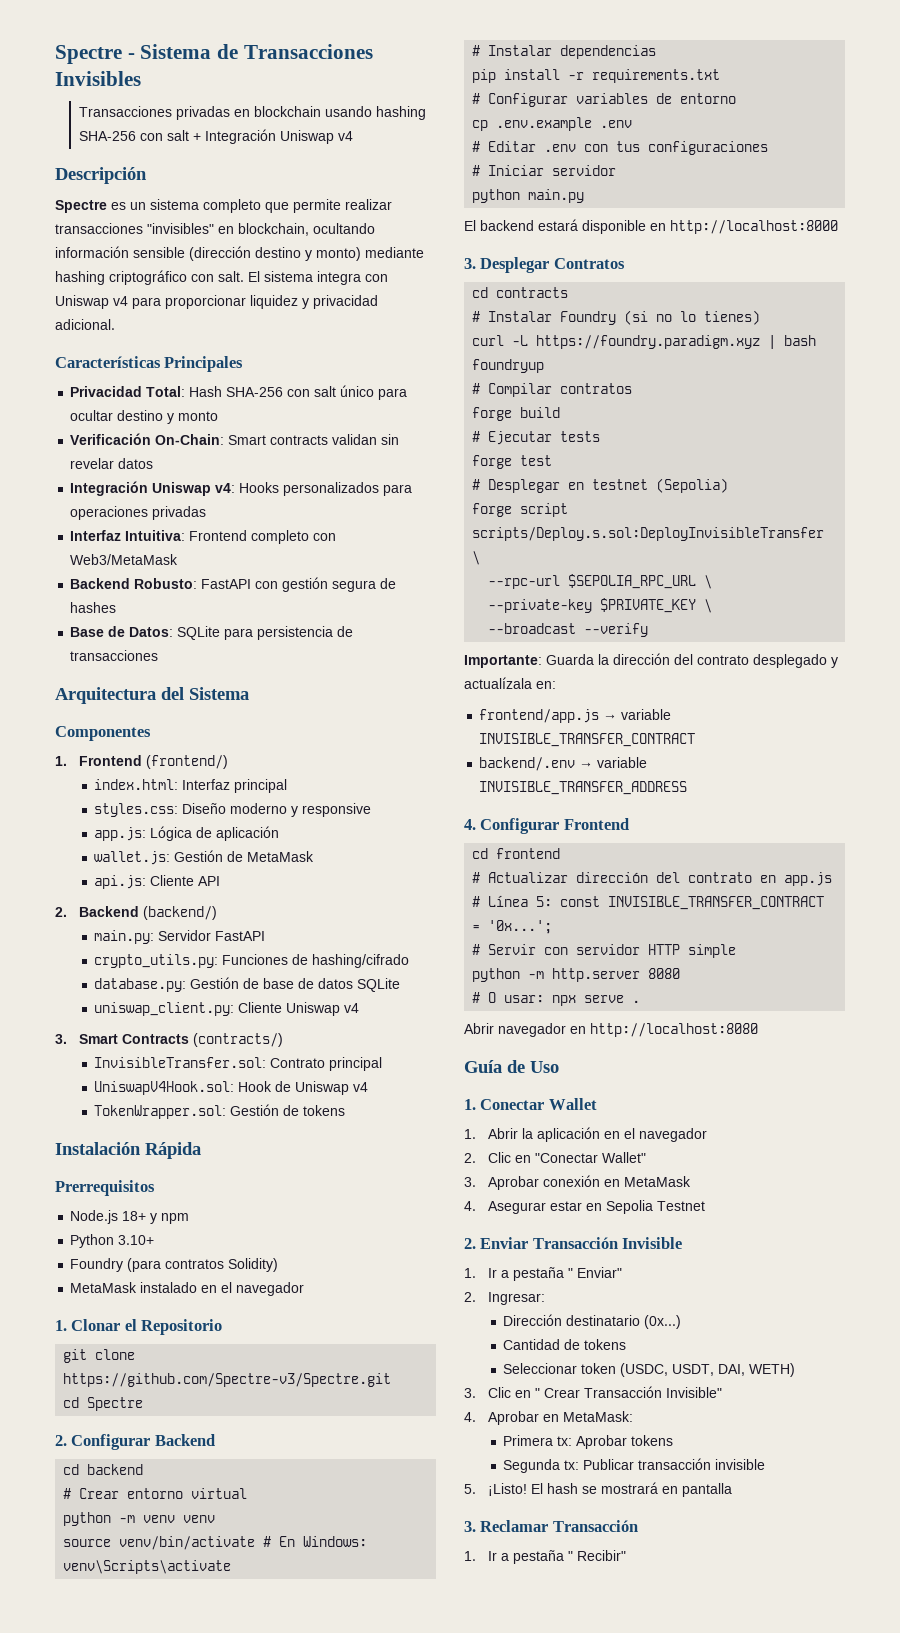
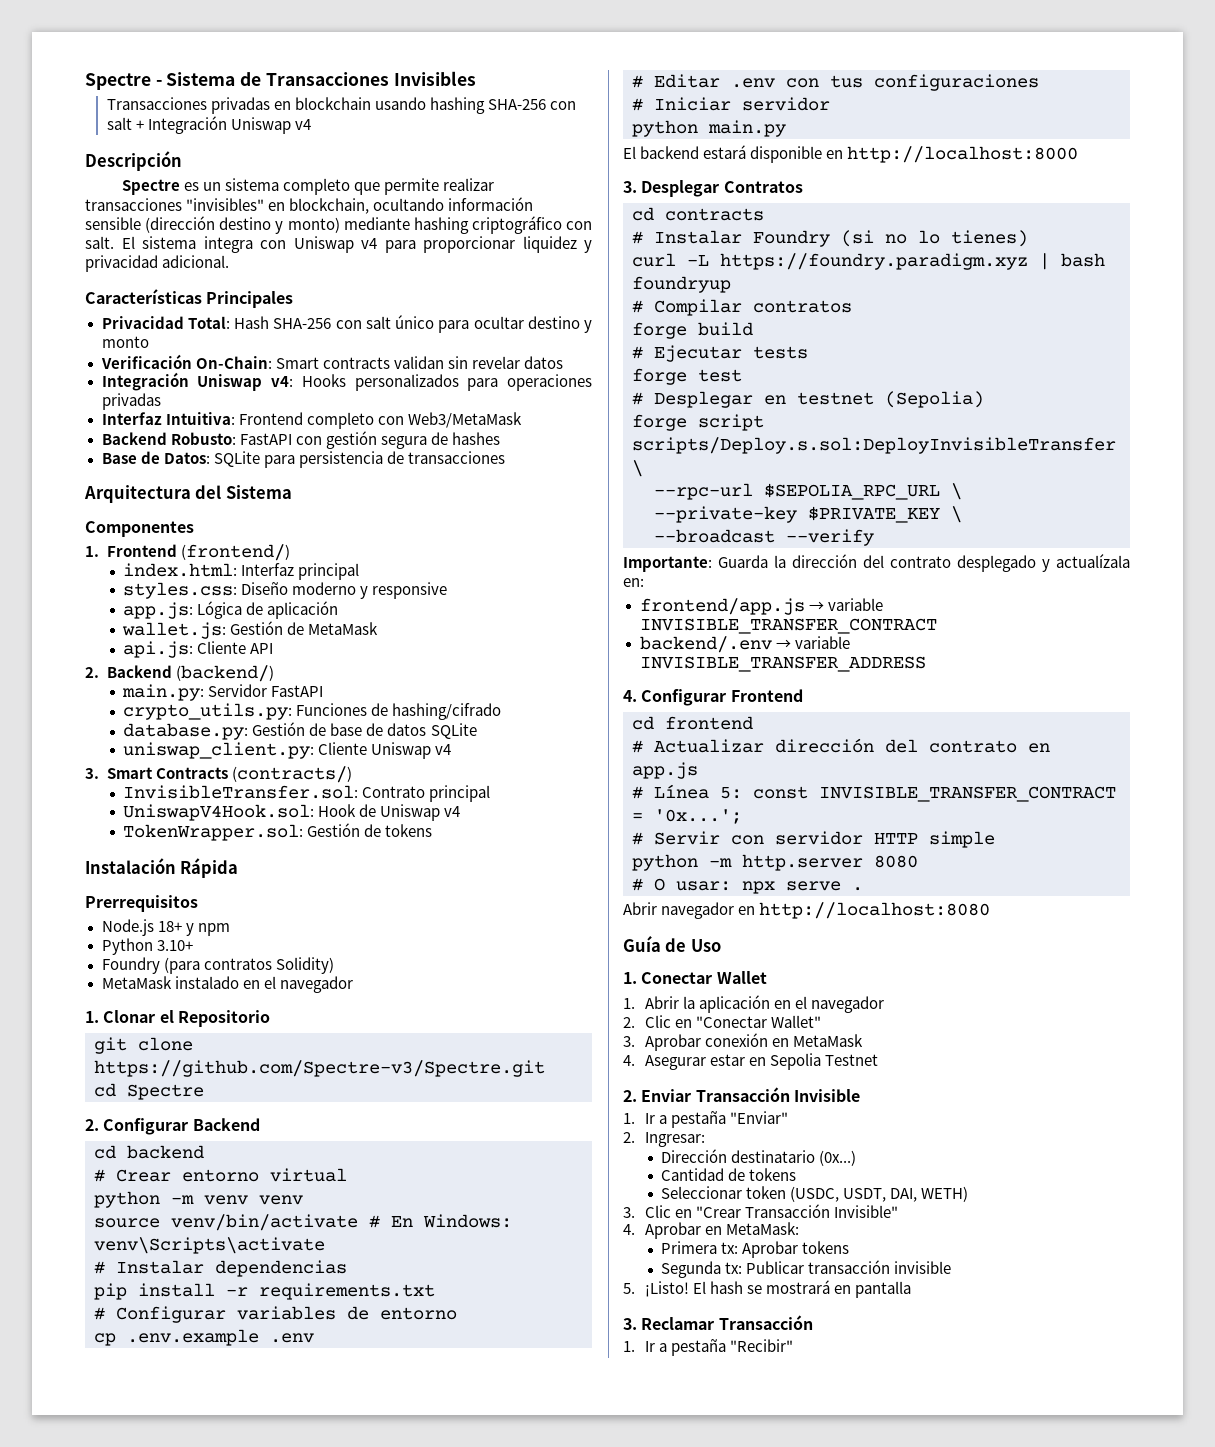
- 1. Ir a pestaña " Enviar"
+ 1. Ir a pestaña "Enviar"
- 3. Clic en " Crear Transacción Invisible"
+ 3. Clic en "Crear Transacción Invisible"
- 1. Ir a pestaña " Recibir"
+ 1. Ir a pestaña "Recibir"

